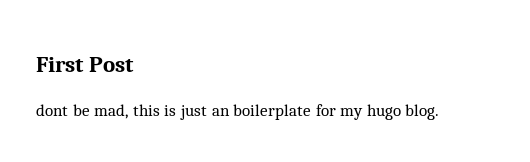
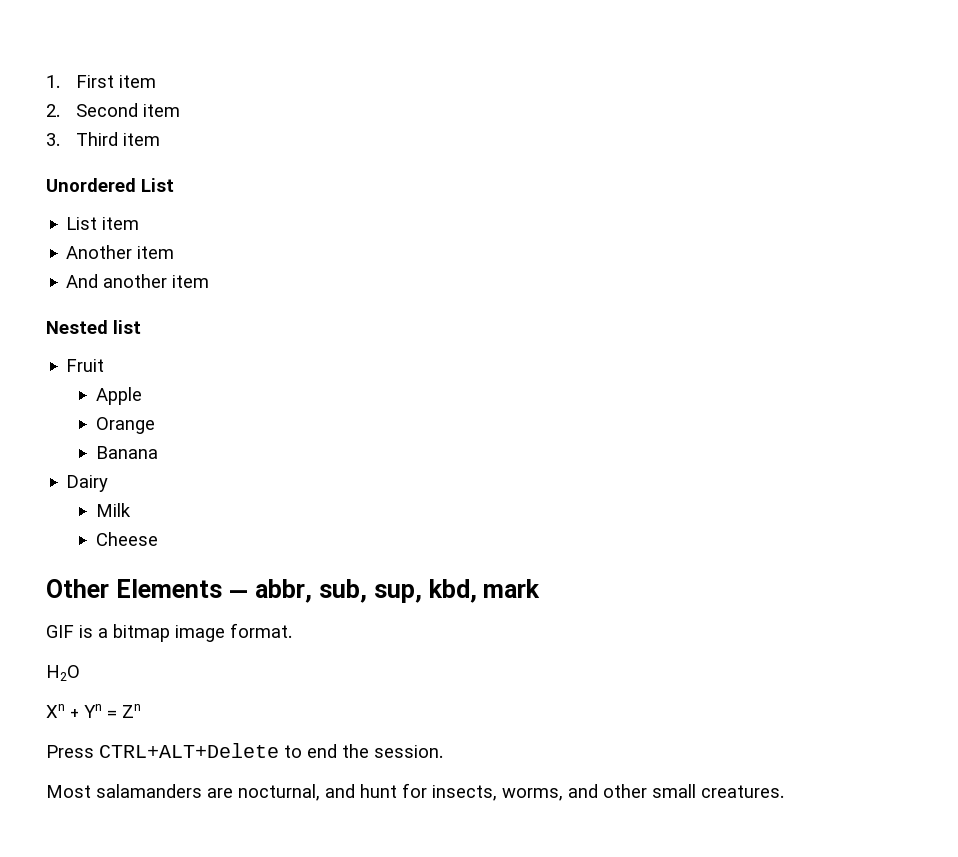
- First Post
- dont be mad, this is just an boilerplate for my hugo blog.
+ 1. First item
+ 2. Second item
+ 3. Third item
+ Unordered List
+ List item
+ Another item
+ And another item
+ Nested list
+ Fruit
+ Apple
+ Orange
+ Banana
+ Dairy
+ Milk
+ Cheese
+ Other Elements — abbr, sub, sup, kbd, mark
+ GIF is a bitmap image format.
+ H2O
+ Xn + Yn = Zn
+ Press CTRL+ALT+Delete to end the session.
+ Most salamanders are nocturnal, and hunt for insects, worms, and other small creatures.

